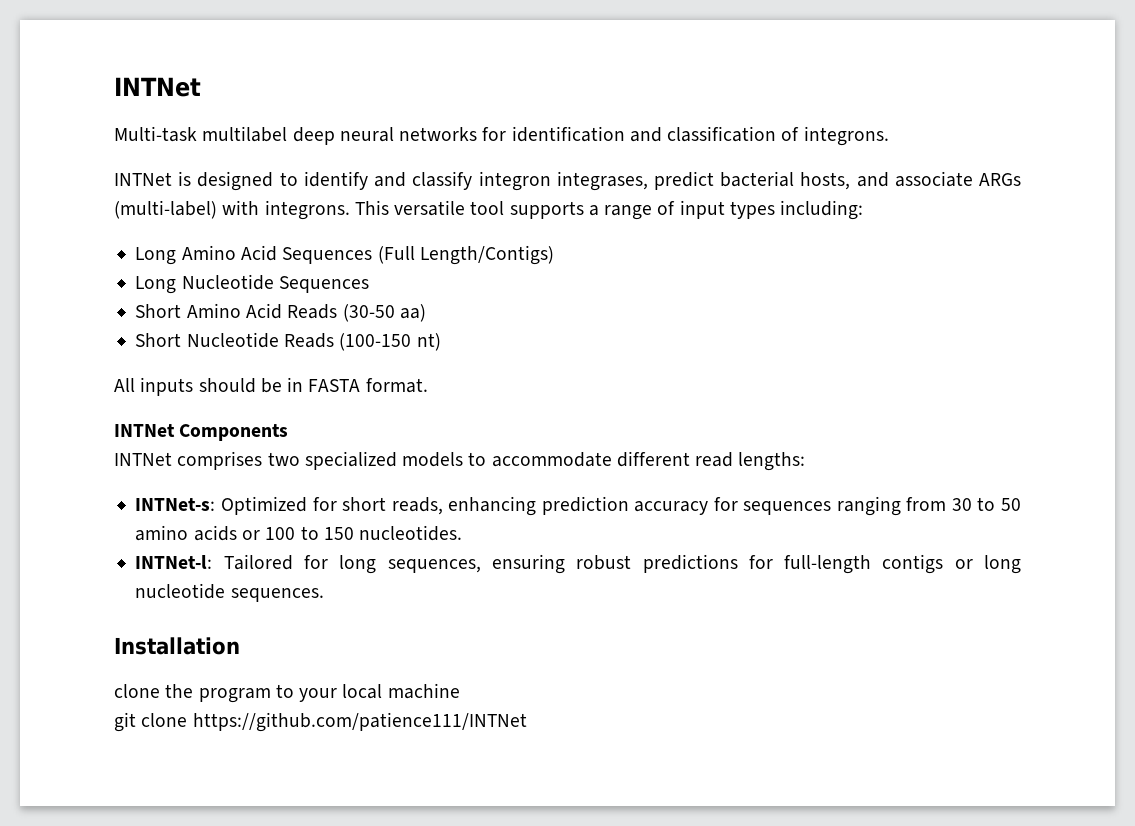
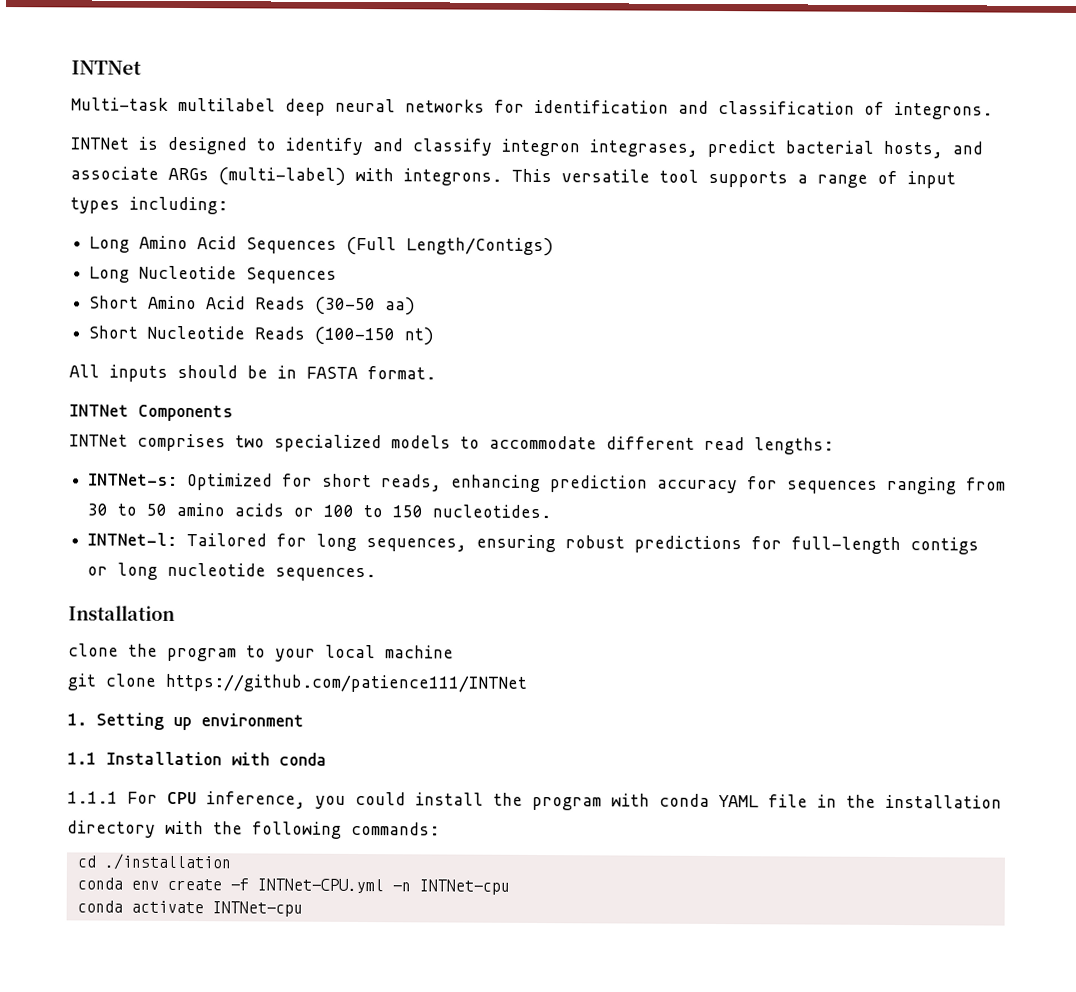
+ 1. Setting up environment
+ 1.1 Installation with conda
+ 1.1.1 For CPU inference, you could install the program with conda YAML file in the installation directory with the following commands:
+ cd ./installation
+ conda env create -f INTNet-CPU.yml -n INTNet-cpu
+ conda activate INTNet-cpu

